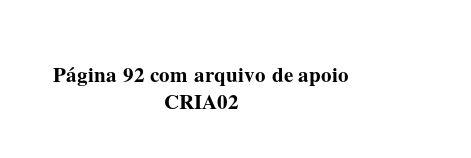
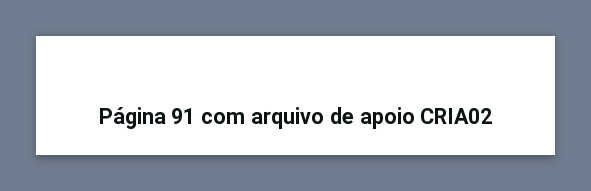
- Página 92 com arquivo de apoio CRIA02
+ Página 91 com arquivo de apoio CRIA02

